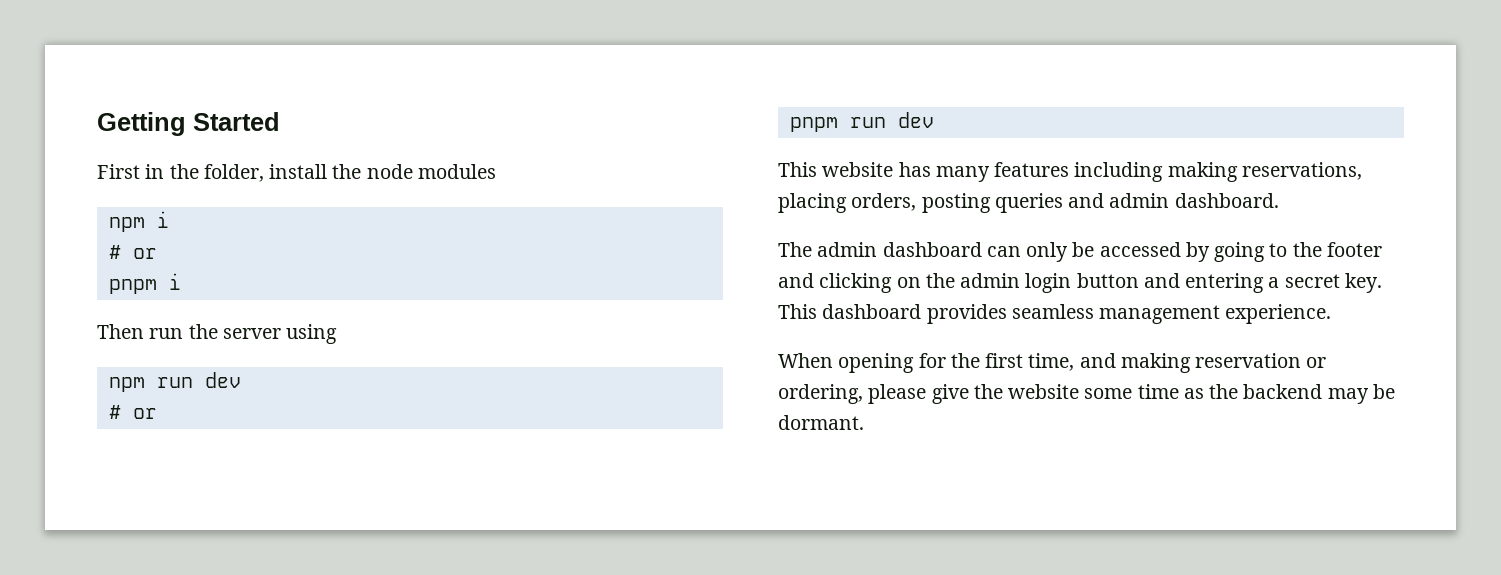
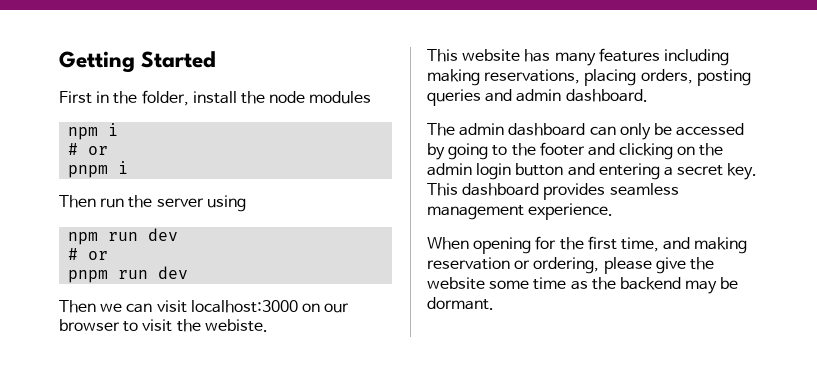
+ Then we can visit localhost:3000 on our browser to visit the webiste.

